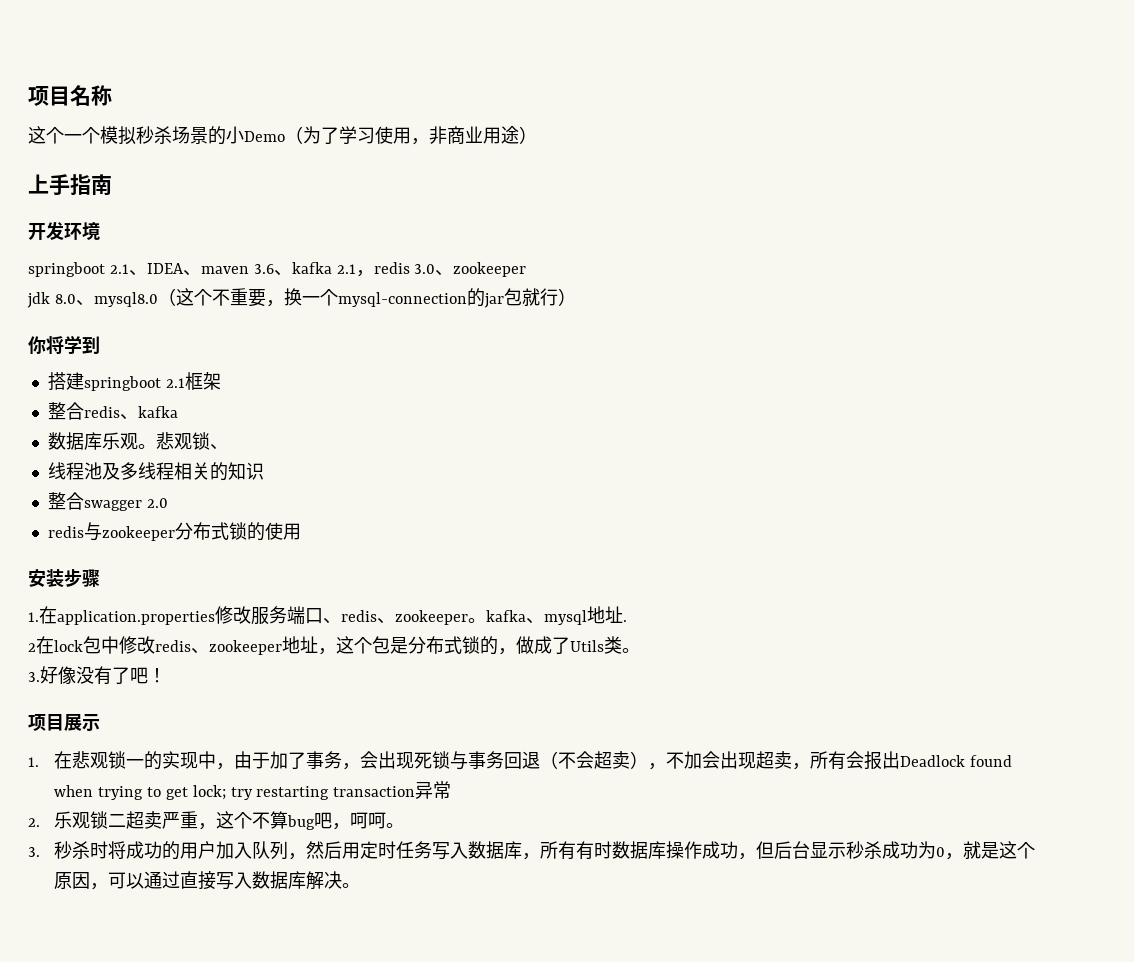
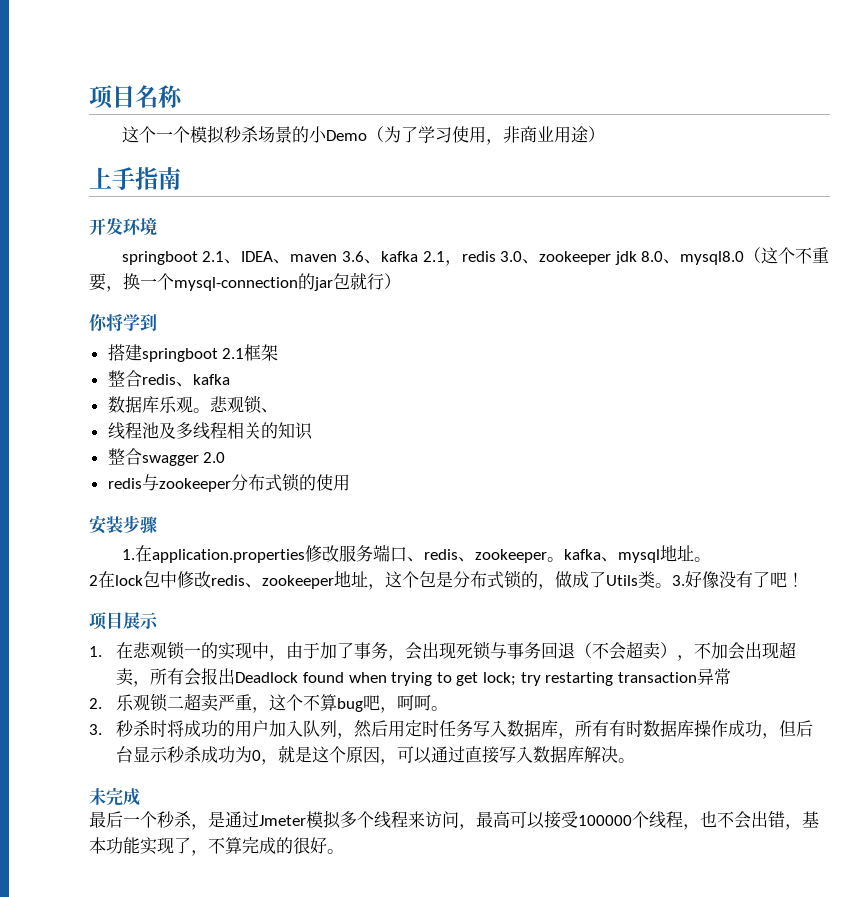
- springboot 2.1、IDEA、maven 3.6、kafka 2.1，redis 3.0、zookeeper
- jdk 8.0、mysql8.0（这个不重要，换一个mysql-connection的jar包就行）
+ springboot 2.1、IDEA、maven 3.6、kafka 2.1，redis 3.0、zookeeper jdk 8.0、mysql8.0（这个不重要，换一个mysql-connection的jar包就行）
- 1.在application.properties修改服务端口、redis、zookeeper。kafka、mysql地址.
+ 1.在application.properties修改服务端口、redis、zookeeper。kafka、mysql地址。
- 2在lock包中修改redis、zookeeper地址，这个包是分布式锁的，做成了Utils类。
- 3.好像没有了吧！
+ 2在lock包中修改redis、zookeeper地址，这个包是分布式锁的，做成了Utils类。3.好像没有了吧！
+ 未完成
+ 最后一个秒杀，是通过Jmeter模拟多个线程来访问，最高可以接受100000个线程，也不会出错，基本功能实现了，不算完成的很好。

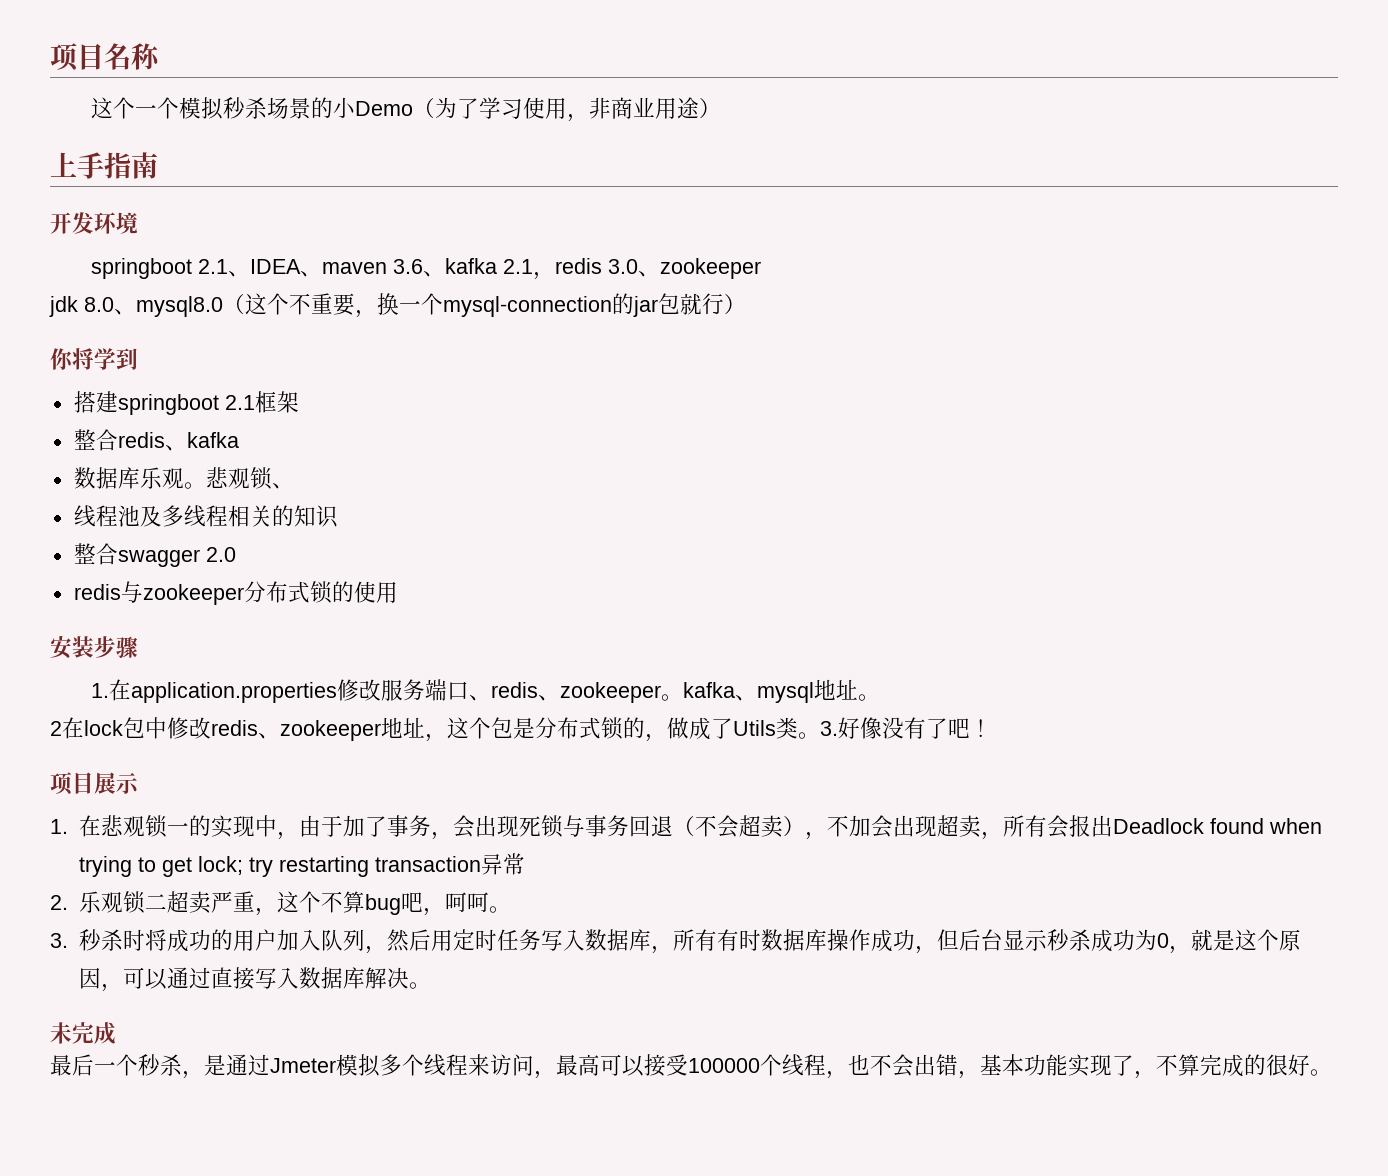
- springboot 2.1、IDEA、maven 3.6、kafka 2.1，redis 3.0、zookeeper jdk 8.0、mysql8.0（这个不重要，换一个mysql-connection的jar包就行）
+ springboot 2.1、IDEA、maven 3.6、kafka 2.1，redis 3.0、zookeeper
+ jdk 8.0、mysql8.0（这个不重要，换一个mysql-connection的jar包就行）

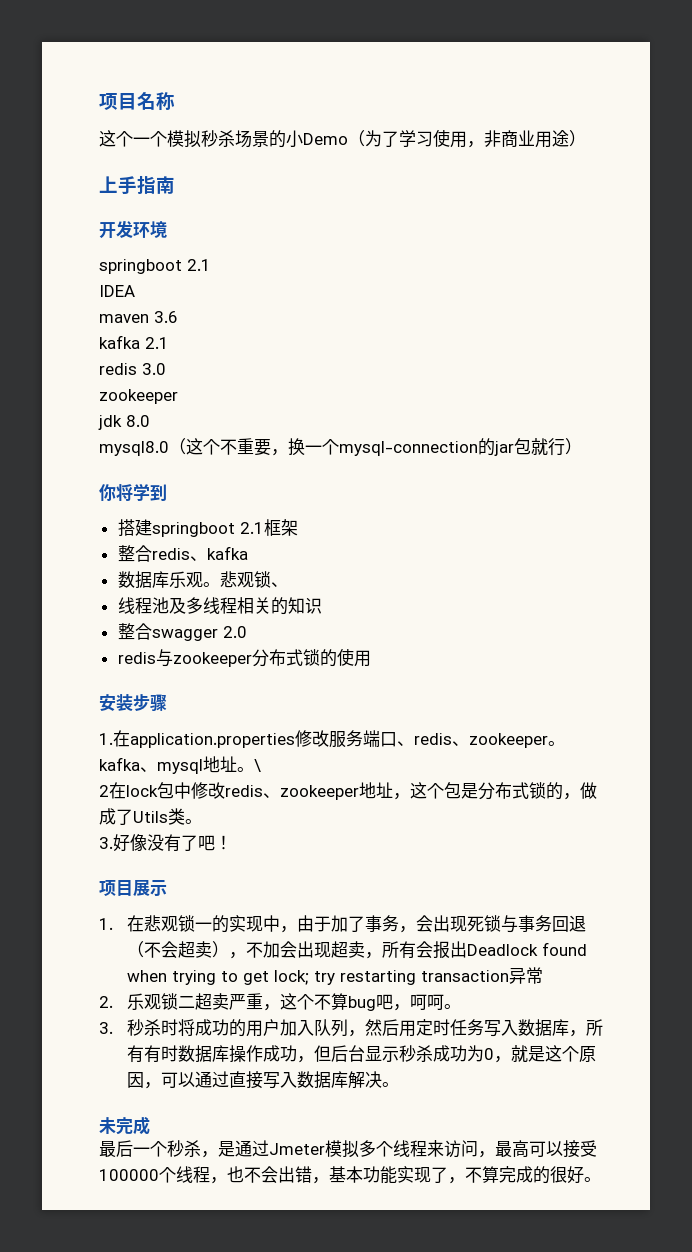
  开发环境
- springboot 2.1、IDEA、maven 3.6、kafka 2.1，redis 3.0、zookeeper
+ springboot 2.1
+ IDEA
+ maven 3.6
+ kafka 2.1
+ redis 3.0
+ zookeeper
- jdk 8.0、mysql8.0（这个不重要，换一个mysql-connection的jar包就行）
+ jdk 8.0
+ mysql8.0（这个不重要，换一个mysql-connection的jar包就行）
+ \
- 2在lock包中修改redis、zookeeper地址，这个包是分布式锁的，做成了Utils类。3.好像没有了吧！
+ 2在lock包中修改redis、zookeeper地址，这个包是分布式锁的，做成了Utils类。
+ 3.好像没有了吧！

